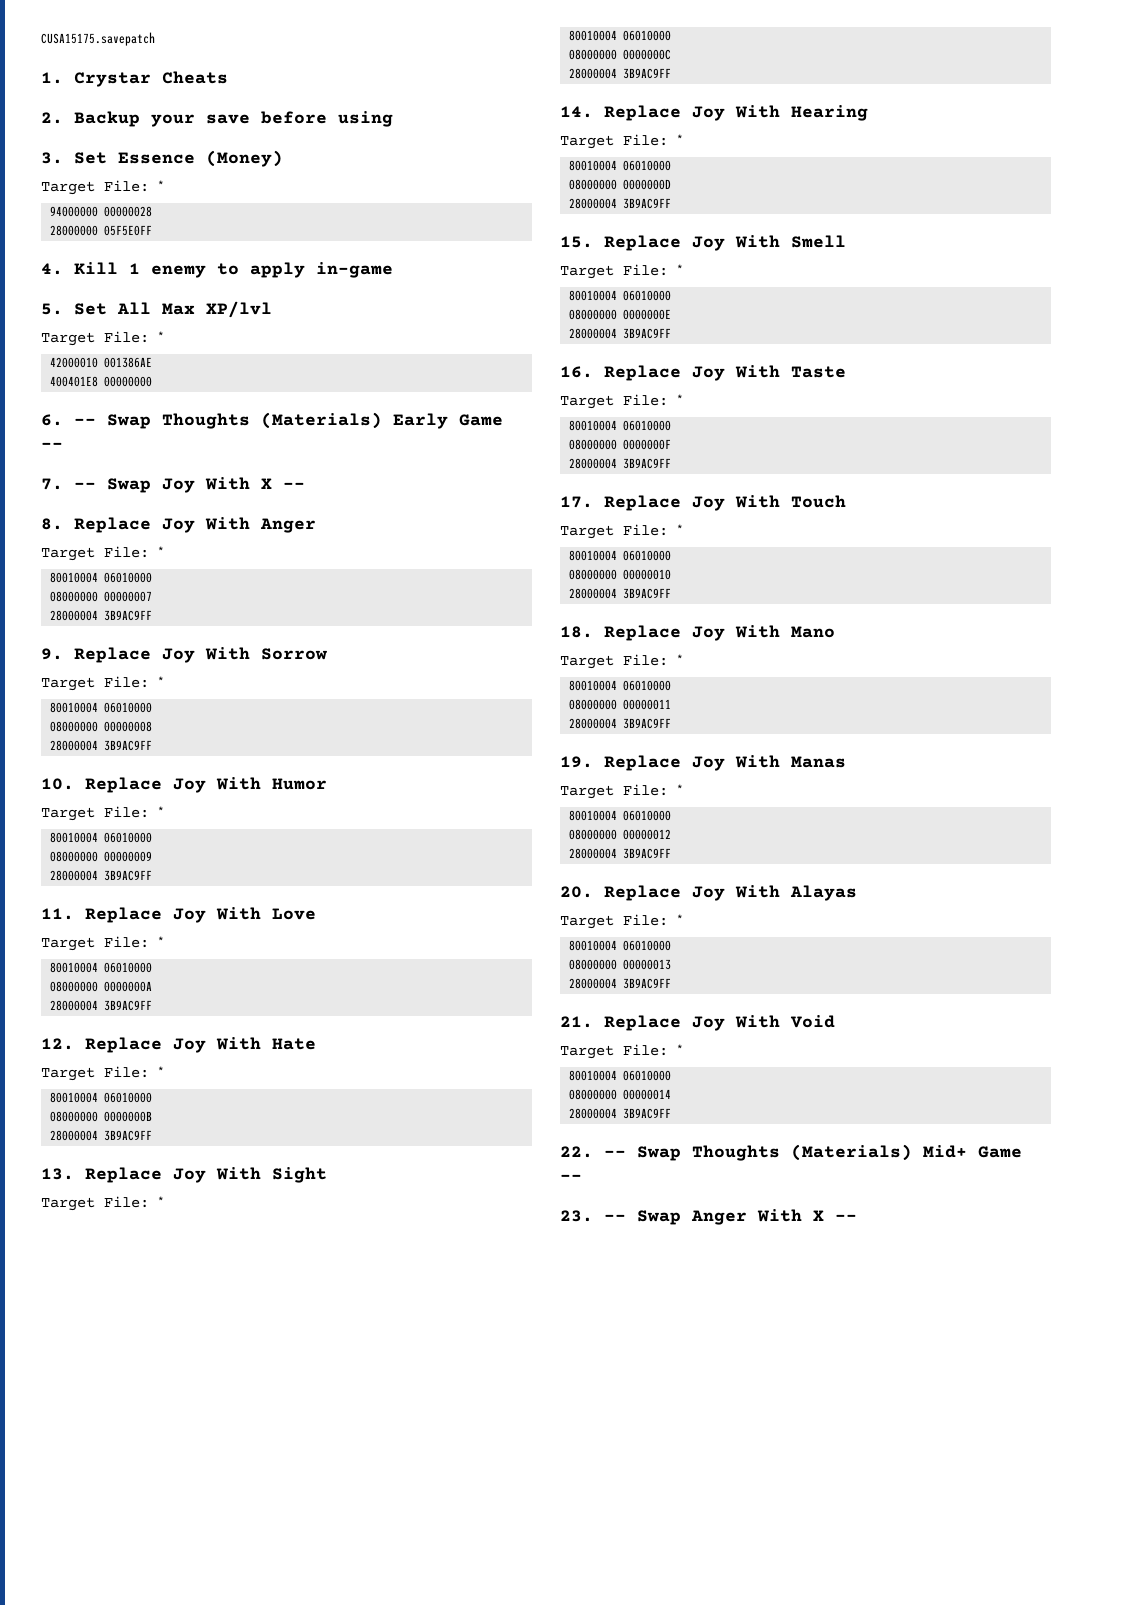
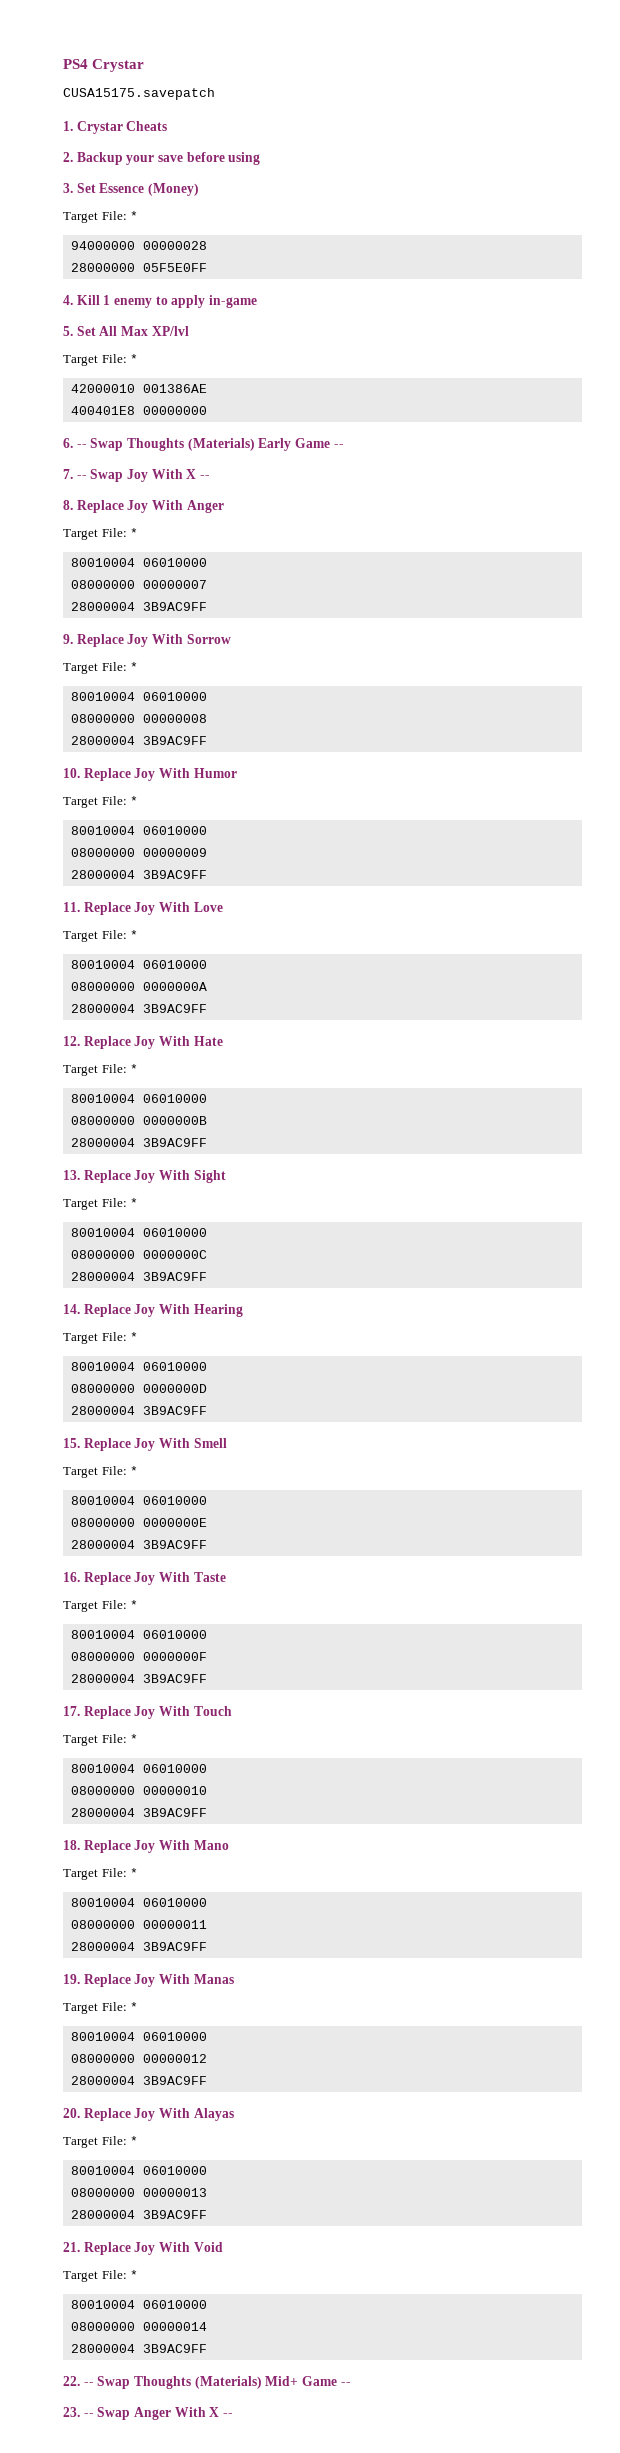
+ PS4 Crystar

